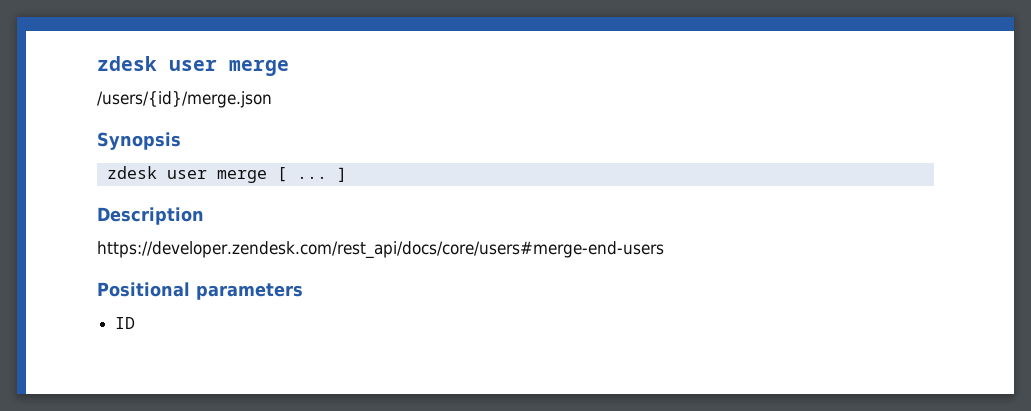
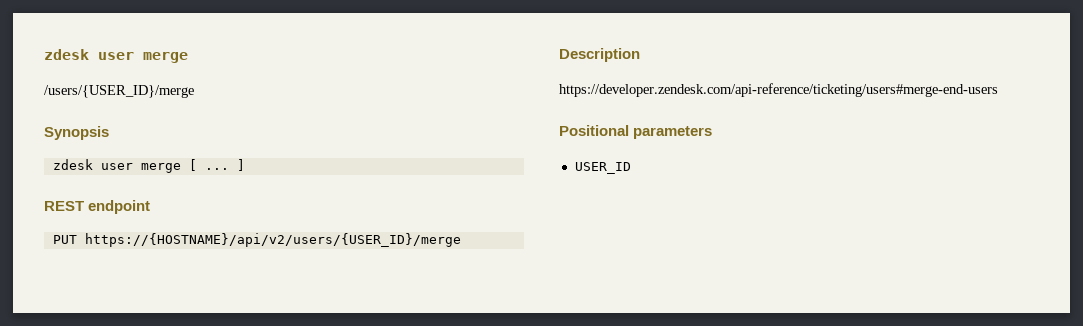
- /users/{id}/merge.json
+ /users/{USER_ID}/merge
+ REST endpoint
+ PUT https://{HOSTNAME}/api/v2/users/{USER_ID}/merge
- https://developer.zendesk.com/rest_api/docs/core/users#merge-end-users
+ https://developer.zendesk.com/api-reference/ticketing/users#merge-end-users
- ID
+ USER_ID

